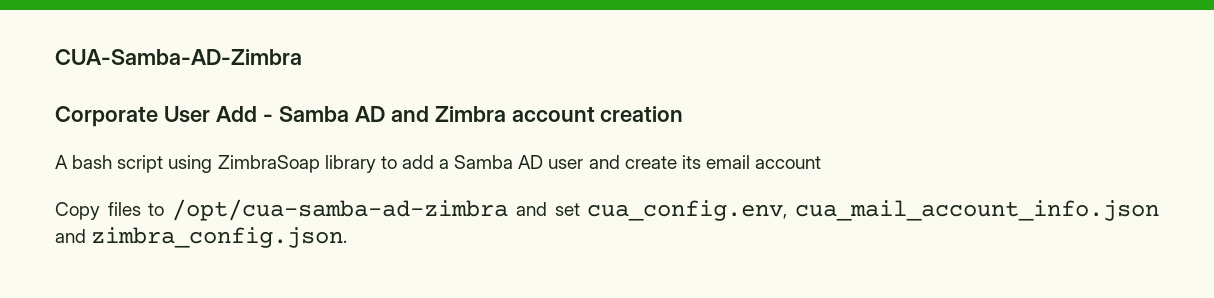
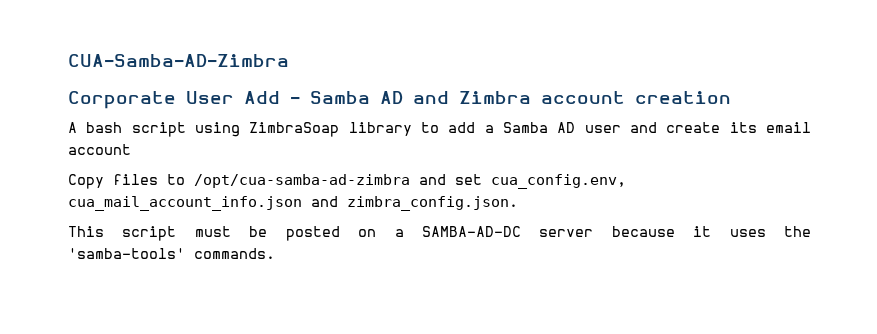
+ This script must be posted on a SAMBA-AD-DC server because it uses the 'samba-tools' commands.

